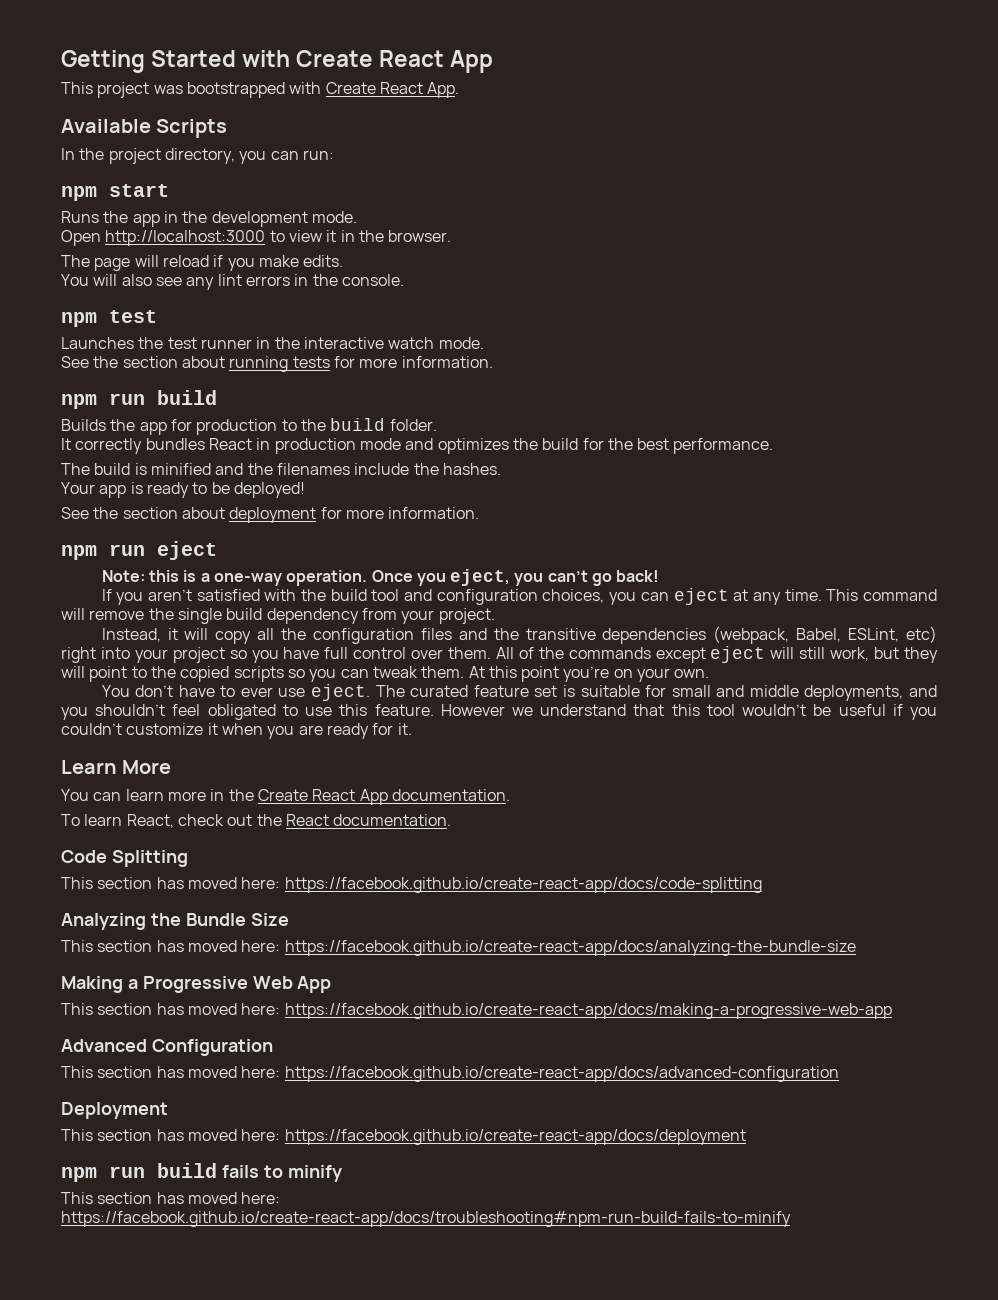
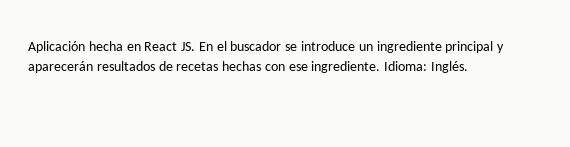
- Getting Started with Create React App
- This project was bootstrapped with Create React App.
- Available Scripts
- In the project directory, you can run:
- npm start
- Runs the app in the development mode.
- Open http://localhost:3000 to view it in the browser.
- The page will reload if you make edits.
- You will also see any lint errors in the console.
- npm test
- Launches the test runner in the interactive watch mode.
- See the section about running tests for more information.
- npm run build
- Builds the app for production to the build folder.
- It correctly bundles React in production mode and optimizes the build for the best performance.
- The build is minified and the filenames include the hashes.
- Your app is ready to be deployed!
- See the section about deployment for more information.
- npm run eject
- Note: this is a one-way operation. Once you eject, you can’t go back!
- If you aren’t satisfied with the build tool and configuration choices, you can eject at any time. This command will remove the single build dependency from your project.
- Instead, it will copy all the configuration files and the transitive dependencies (webpack, Babel, ESLint, etc) right into your project so you have full control over them. All of the commands except eject will still work, but they will point to the copied scripts so you can tweak them. At this point you’re on your own.
- You don’t have to ever use eject. The curated feature set is suitable for small and middle deployments, and you shouldn’t feel obligated to use this feature. However we understand that this tool wouldn’t be useful if you couldn’t customize it when you are ready for it.
- Learn More
- You can learn more in the Create React App documentation.
- To learn React, check out the React documentation.
- Code Splitting
- This section has moved here: https://facebook.github.io/create-react-app/docs/code-splitting
- Analyzing the Bundle Size
- This section has moved here: https://facebook.github.io/create-react-app/docs/analyzing-the-bundle-size
- Making a Progressive Web App
- This section has moved here: https://facebook.github.io/create-react-app/docs/making-a-progressive-web-app
- Advanced Configuration
- This section has moved here: https://facebook.github.io/create-react-app/docs/advanced-configuration
- Deployment
- This section has moved here: https://facebook.github.io/create-react-app/docs/deployment
- npm run build fails to minify
- This section has moved here: https://facebook.github.io/create-react-app/docs/troubleshooting#npm-run-build-fails-to-minify
+ Aplicación hecha en React JS. En el buscador se introduce un ingrediente principal y aparecerán resultados de recetas hechas con ese ingrediente. Idioma: Inglés.

